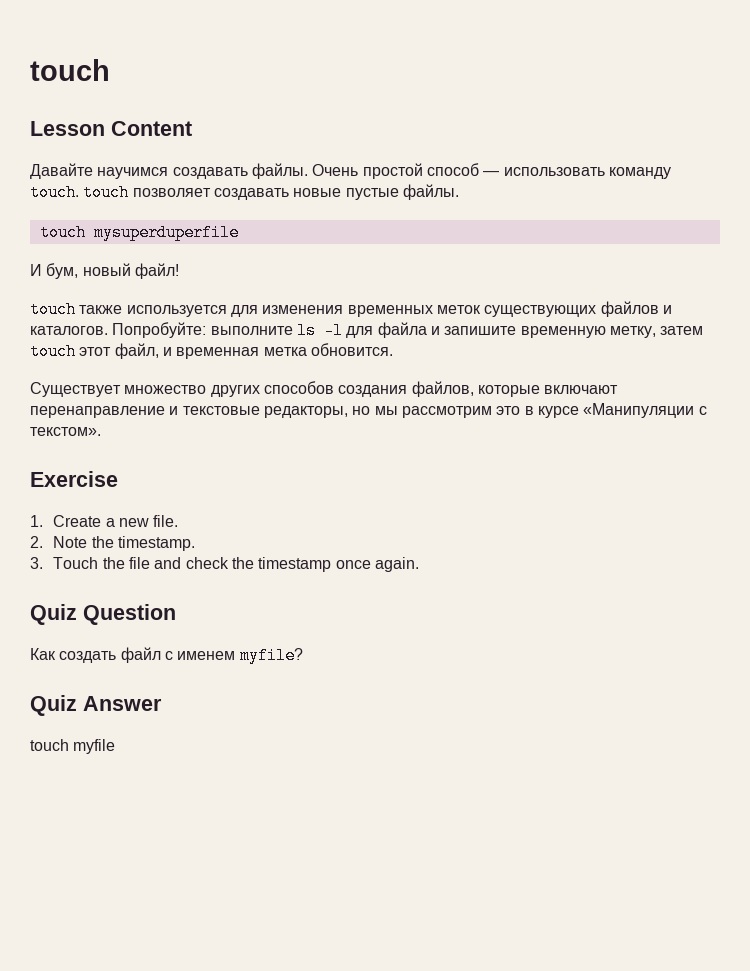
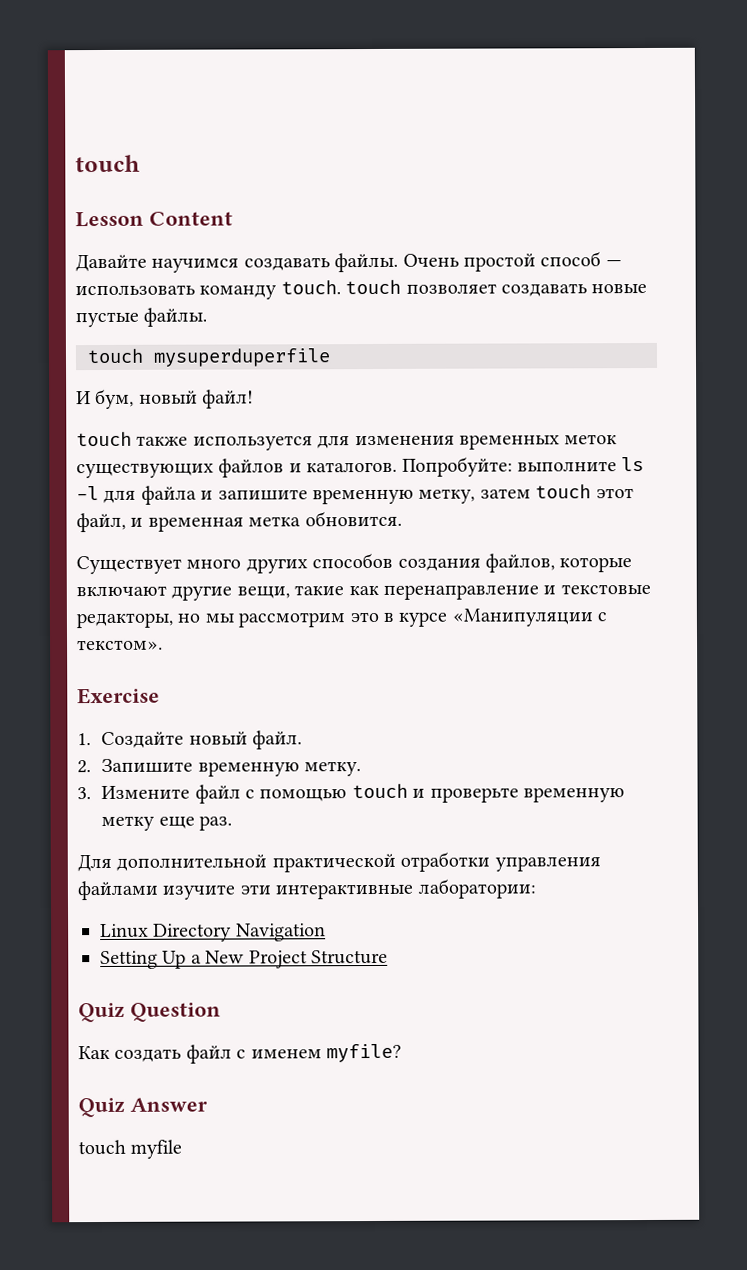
- Существует множество других способов создания файлов, которые включают перенаправление и текстовые редакторы, но мы рассмотрим это в курсе «Манипуляции с текстом».
+ Существует много других способов создания файлов, которые включают другие вещи, такие как перенаправление и текстовые редакторы, но мы рассмотрим это в курсе «Манипуляции с текстом».
- 1. Create a new file.
- 2. Note the timestamp.
- 3. Touch the file and check the timestamp once again.
+ 1. Создайте новый файл.
+ 2. Запишите временную метку.
+ 3. Измените файл с помощью touch и проверьте временную метку еще раз.
+ Для дополнительной практической отработки управления файлами изучите эти интерактивные лаборатории:
+ Linux Directory Navigation
+ Setting Up a New Project Structure

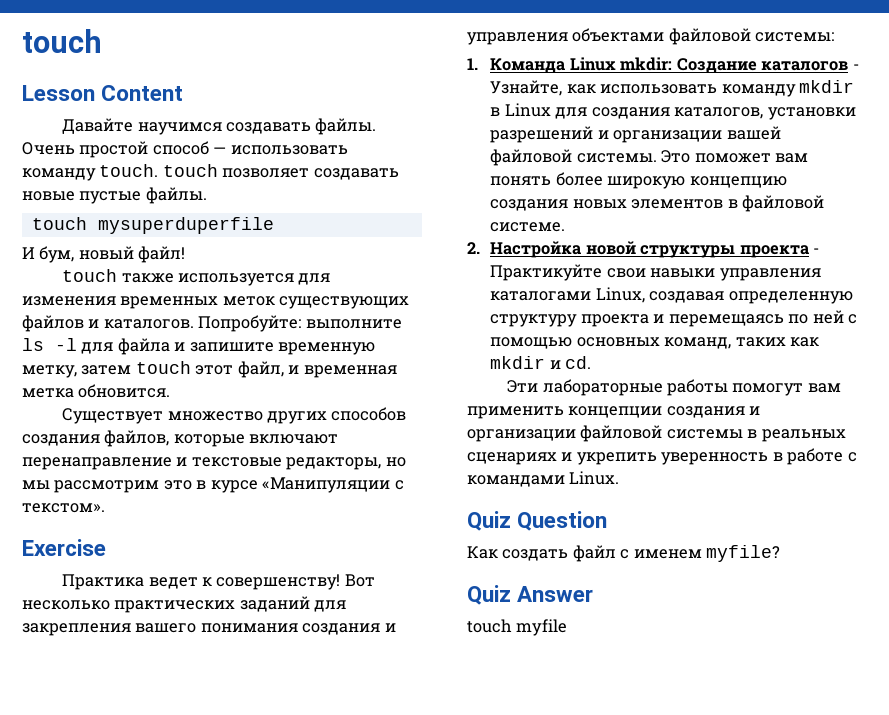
- Существует много других способов создания файлов, которые включают другие вещи, такие как перенаправление и текстовые редакторы, но мы рассмотрим это в курсе «Манипуляции с текстом».
+ Существует множество других способов создания файлов, которые включают перенаправление и текстовые редакторы, но мы рассмотрим это в курсе «Манипуляции с текстом».
- 1. Создайте новый файл.
- 2. Запишите временную метку.
- 3. Измените файл с помощью touch и проверьте временную метку еще раз.
- Для дополнительной практической отработки управления файлами изучите эти интерактивные лаборатории:
- Linux Directory Navigation
- Setting Up a New Project Structure
+ Практика ведет к совершенству! Вот несколько практических заданий для закрепления вашего понимания создания и управления объектами файловой системы:
+ 1. Команда Linux mkdir: Создание каталогов - Узнайте, как использовать команду mkdir в Linux для создания каталогов, установки разрешений и организации вашей файловой системы. Это поможет вам понять более широкую концепцию создания новых элементов в файловой системе.
+ 2. Настройка новой структуры проекта - Практикуйте свои навыки управления каталогами Linux, создавая определенную структуру проекта и перемещаясь по ней с помощью основных команд, таких как mkdir и cd.
+ Эти лабораторные работы помогут вам применить концепции создания и организации файловой системы в реальных сценариях и укрепить уверенность в работе с командами Linux.

